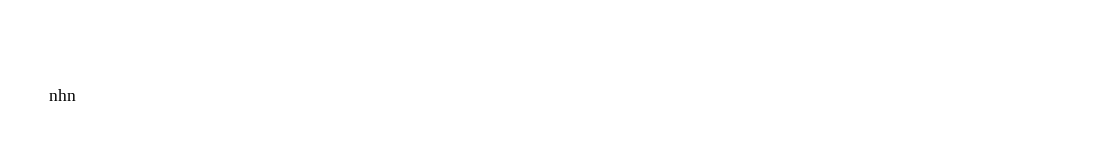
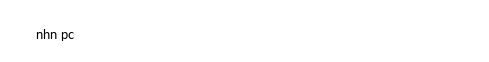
- nhn
+ nhn pc

